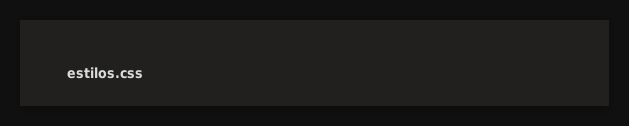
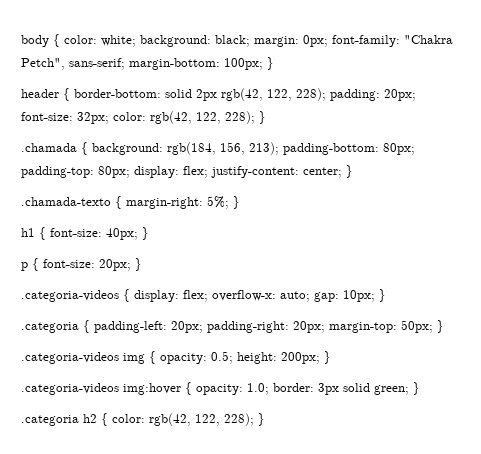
- estilos.css
+ body { color: white; background: black; margin: 0px; font-family: "Chakra Petch", sans-serif; margin-bottom: 100px; }
+ header { border-bottom: solid 2px rgb(42, 122, 228); padding: 20px; font-size: 32px; color: rgb(42, 122, 228); }
+ .chamada { background: rgb(184, 156, 213); padding-bottom: 80px; padding-top: 80px; display: flex; justify-content: center; }
+ .chamada-texto { margin-right: 5%; }
+ h1 { font-size: 40px; }
+ p { font-size: 20px; }
+ .categoria-videos { display: flex; overflow-x: auto; gap: 10px; }
+ .categoria { padding-left: 20px; padding-right: 20px; margin-top: 50px; }
+ .categoria-videos img { opacity: 0.5; height: 200px; }
+ .categoria-videos img:hover { opacity: 1.0; border: 3px solid green; }
+ .categoria h2 { color: rgb(42, 122, 228); }

